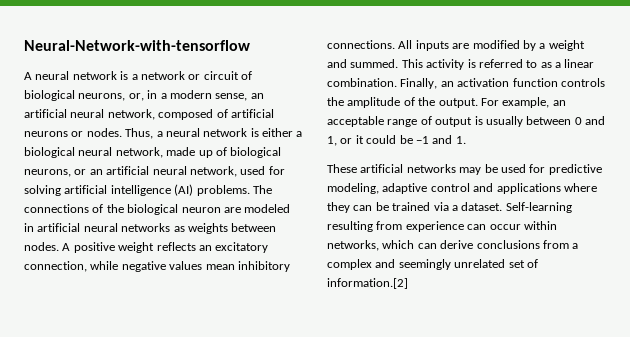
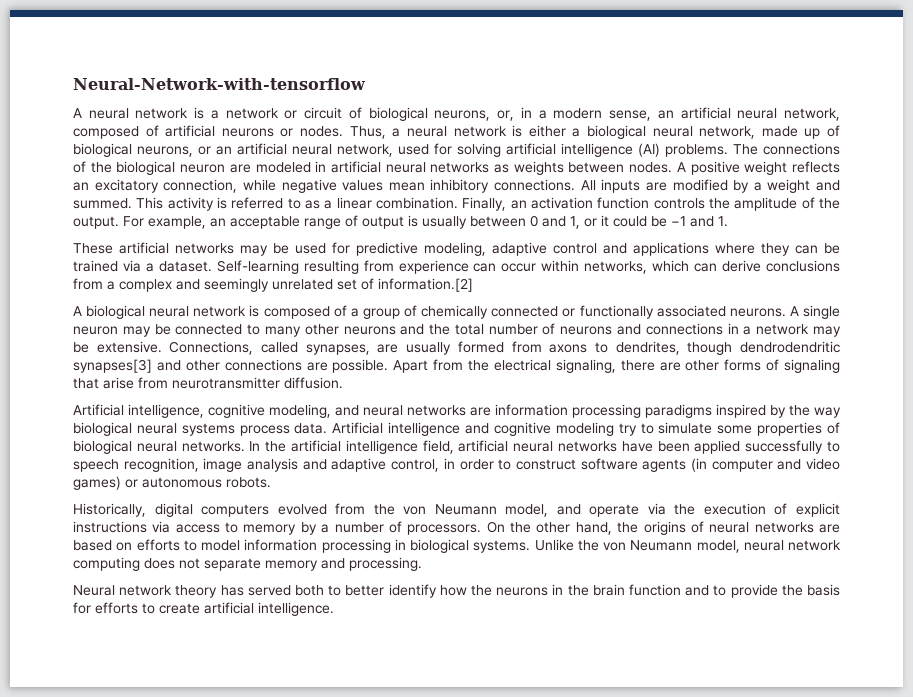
+ A biological neural network is composed of a group of chemically connected or functionally associated neurons. A single neuron may be connected to many other neurons and the total number of neurons and connections in a network may be extensive. Connections, called synapses, are usually formed from axons to dendrites, though dendrodendritic synapses[3] and other connections are possible. Apart from the electrical signaling, there are other forms of signaling that arise from neurotransmitter diffusion.
+ Artificial intelligence, cognitive modeling, and neural networks are information processing paradigms inspired by the way biological neural systems process data. Artificial intelligence and cognitive modeling try to simulate some properties of biological neural networks. In the artificial intelligence field, artificial neural networks have been applied successfully to speech recognition, image analysis and adaptive control, in order to construct software agents (in computer and video games) or autonomous robots.
+ Historically, digital computers evolved from the von Neumann model, and operate via the execution of explicit instructions via access to memory by a number of processors. On the other hand, the origins of neural networks are based on efforts to model information processing in biological systems. Unlike the von Neumann model, neural network computing does not separate memory and processing.
+ Neural network theory has served both to better identify how the neurons in the brain function and to provide the basis for efforts to create artificial intelligence.

